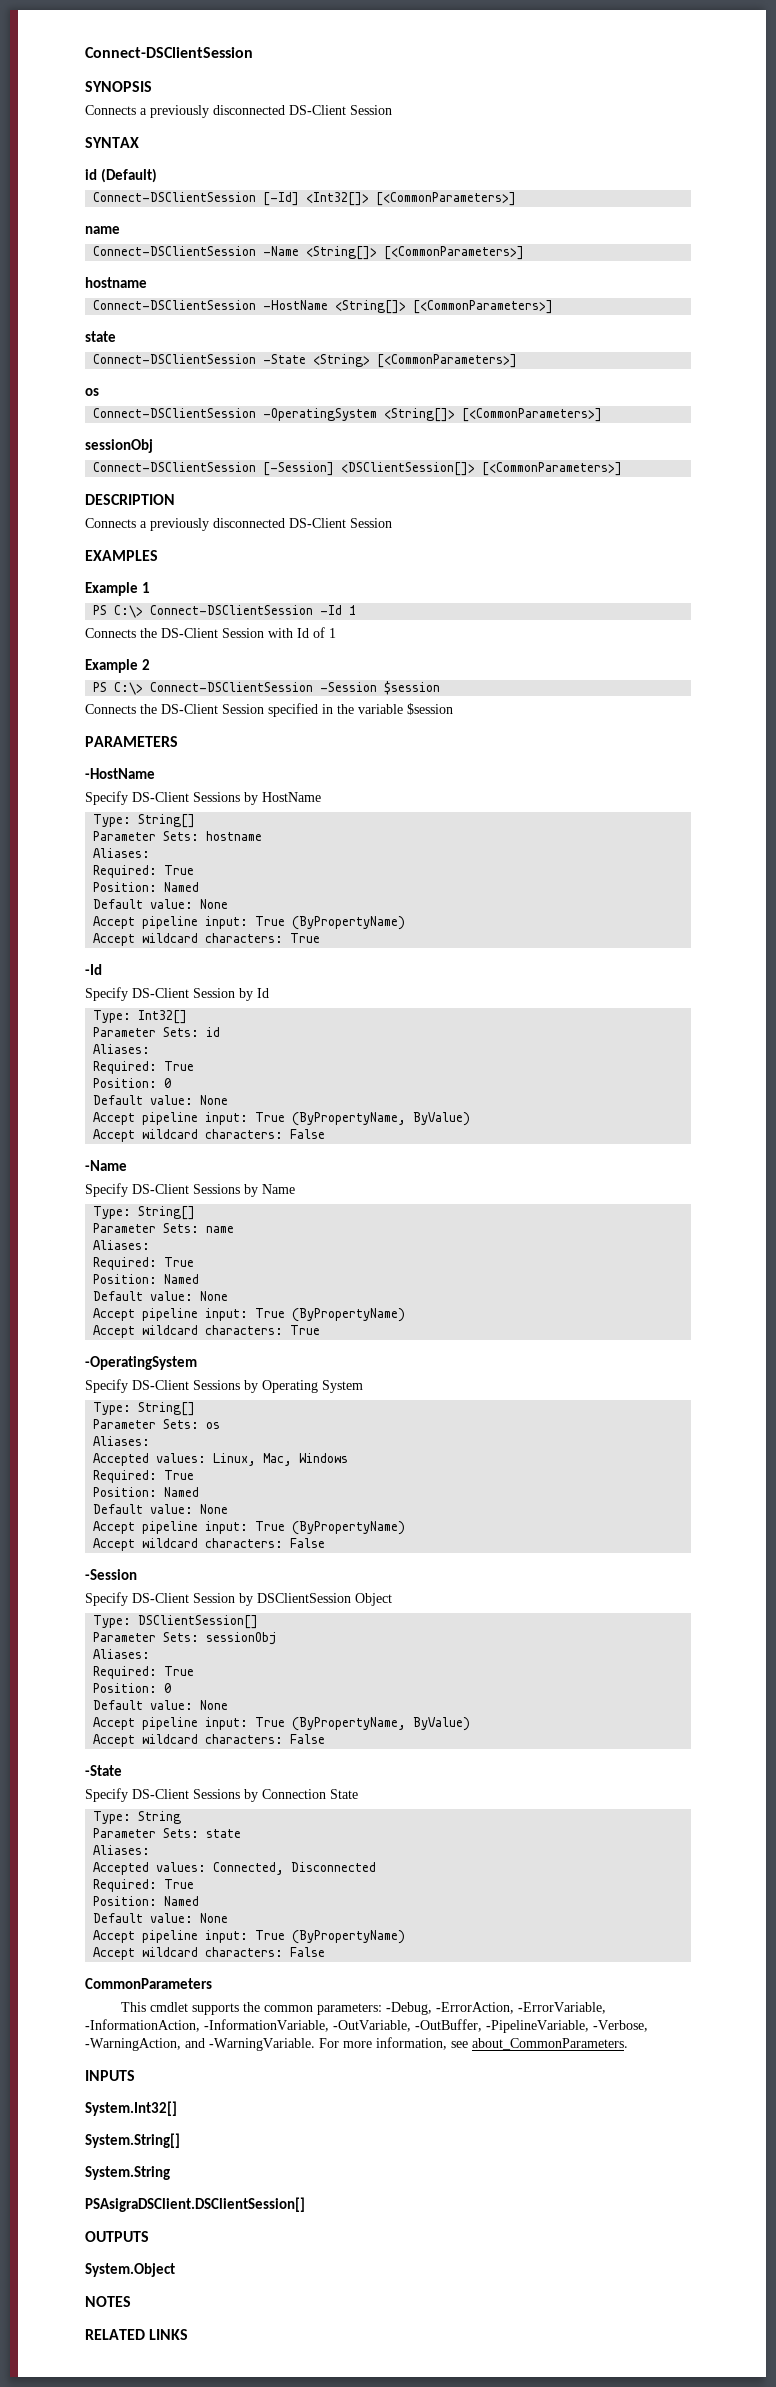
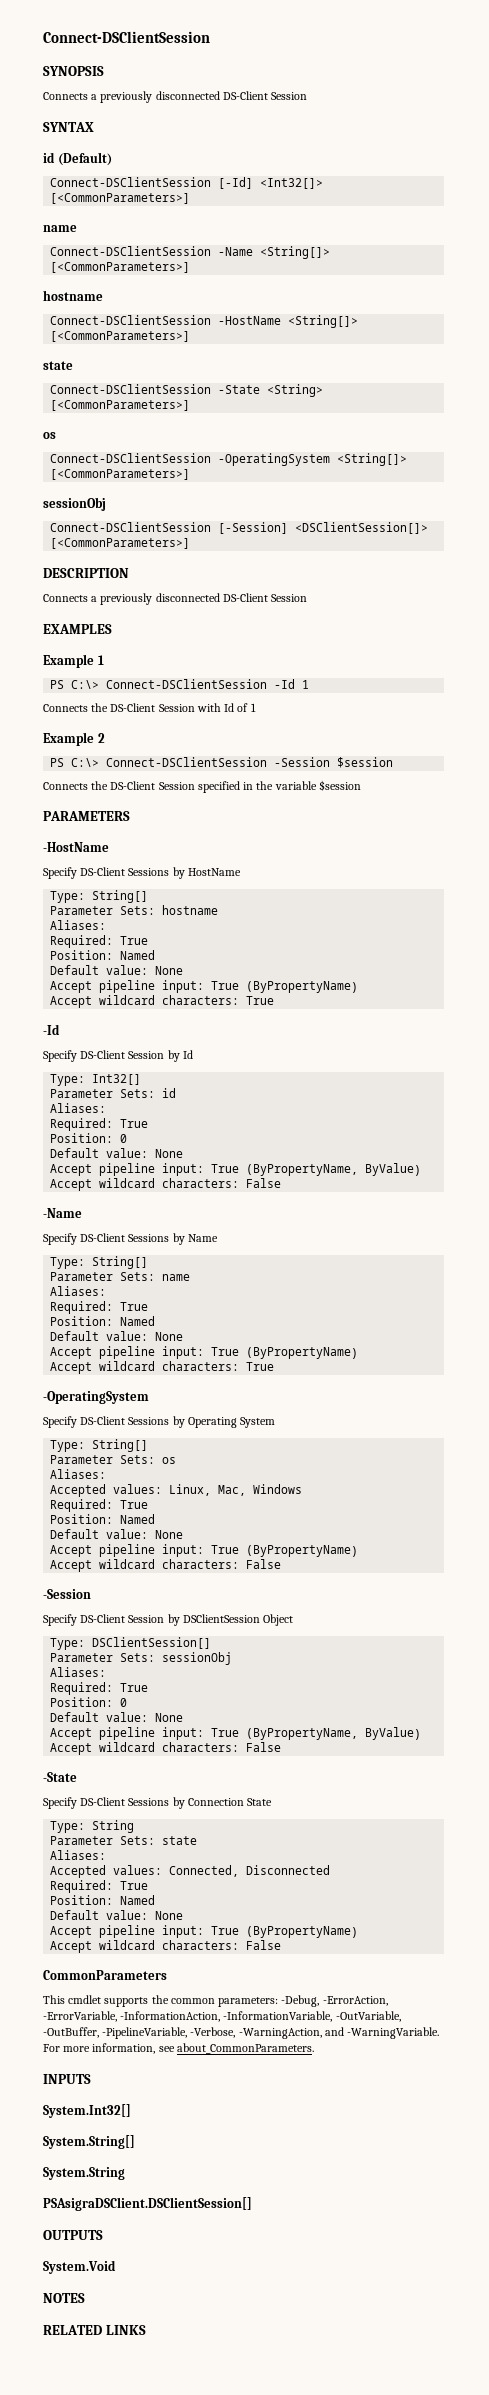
- System.Object
+ System.Void

